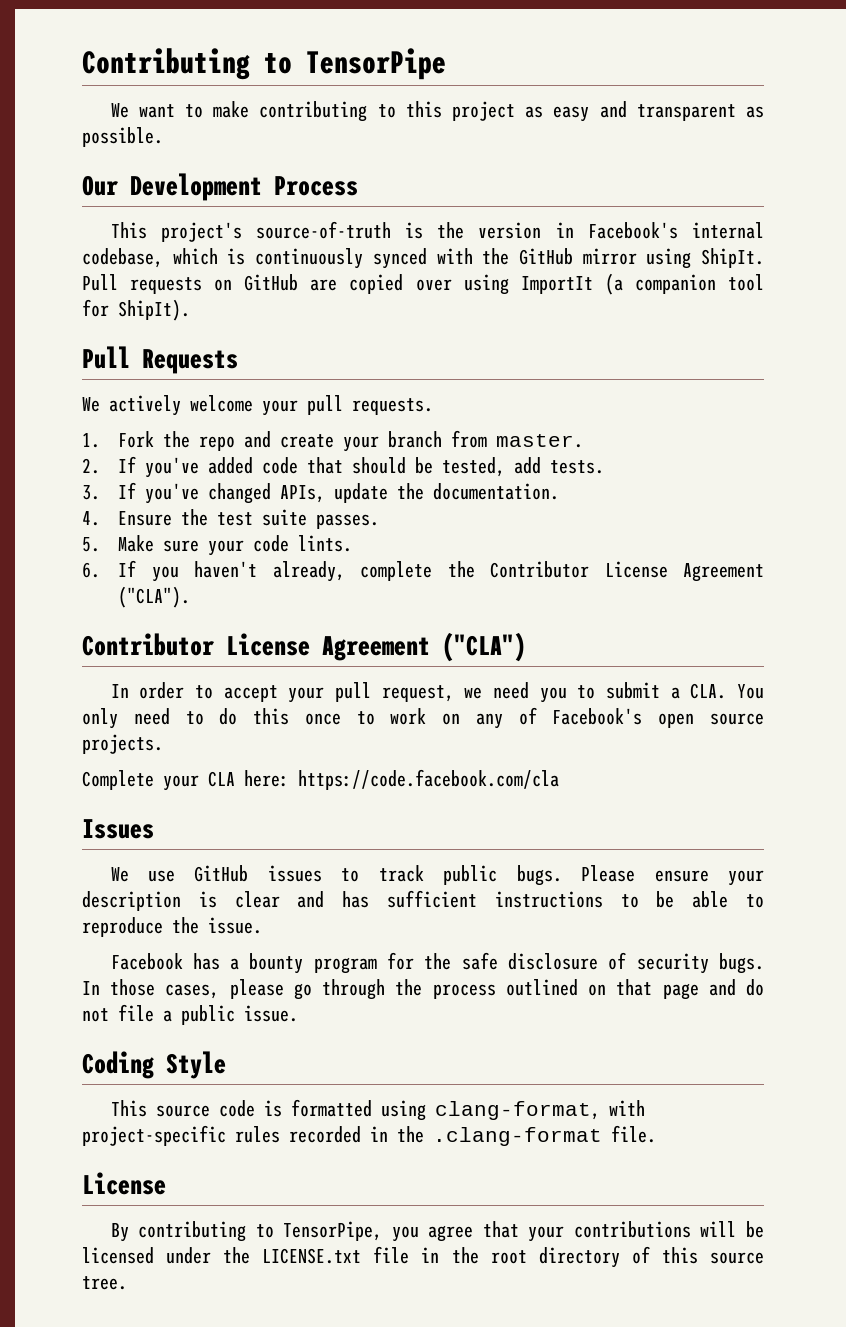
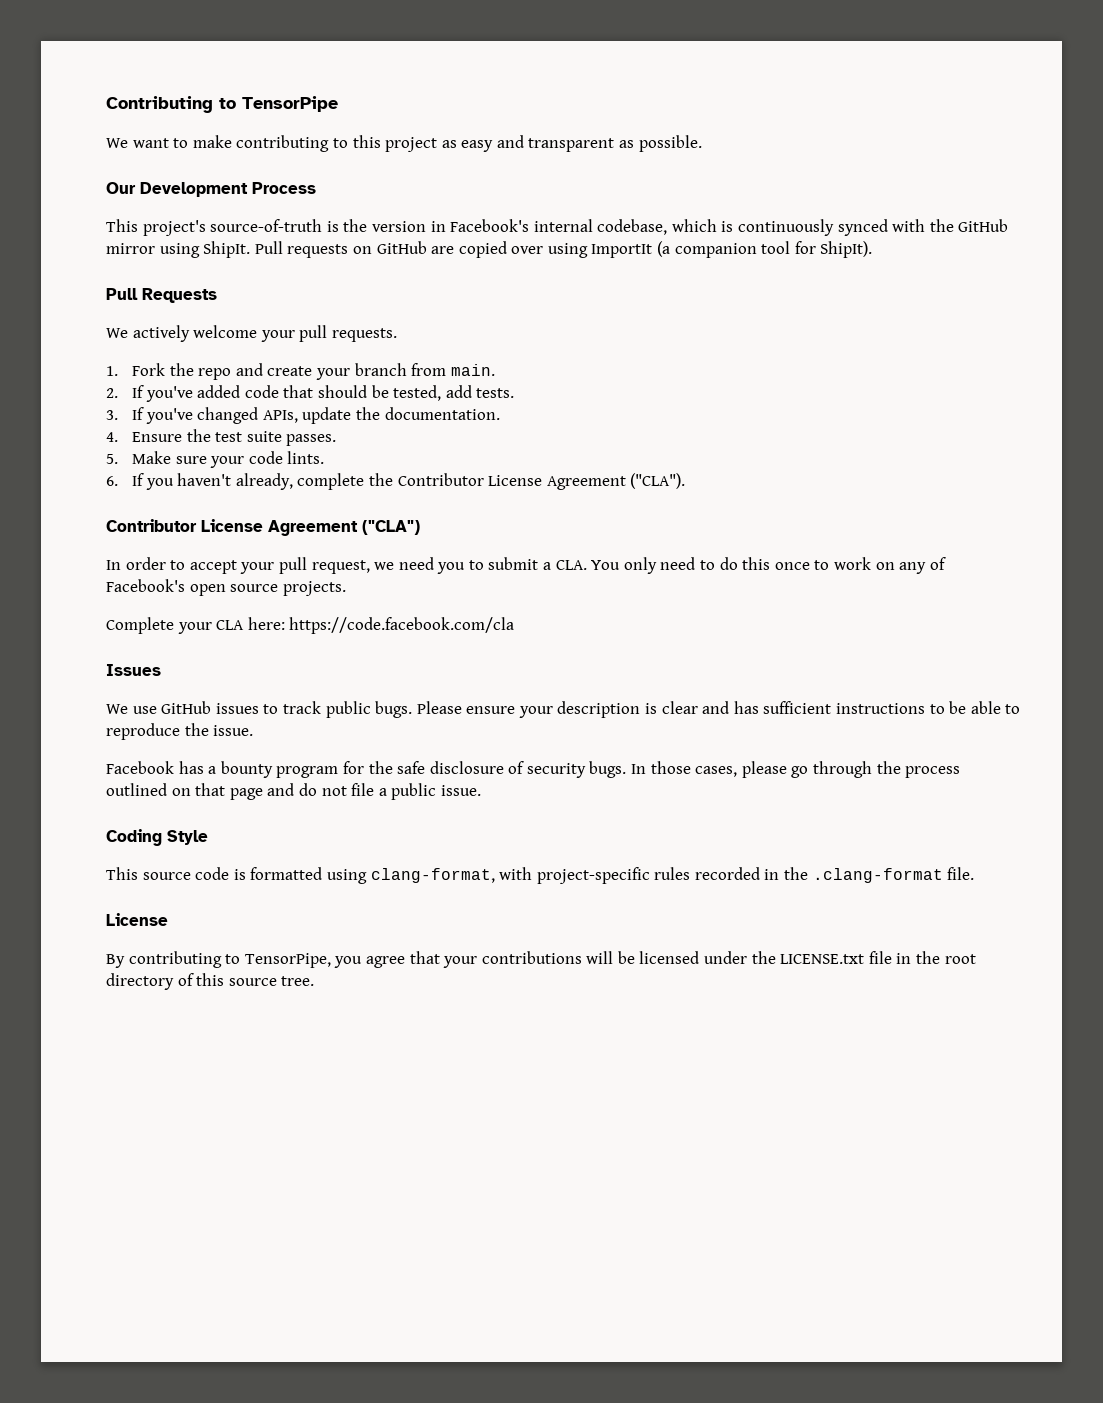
- 1. Fork the repo and create your branch from master.
+ 1. Fork the repo and create your branch from main.

